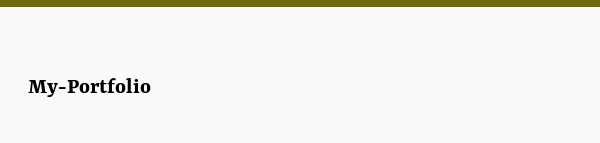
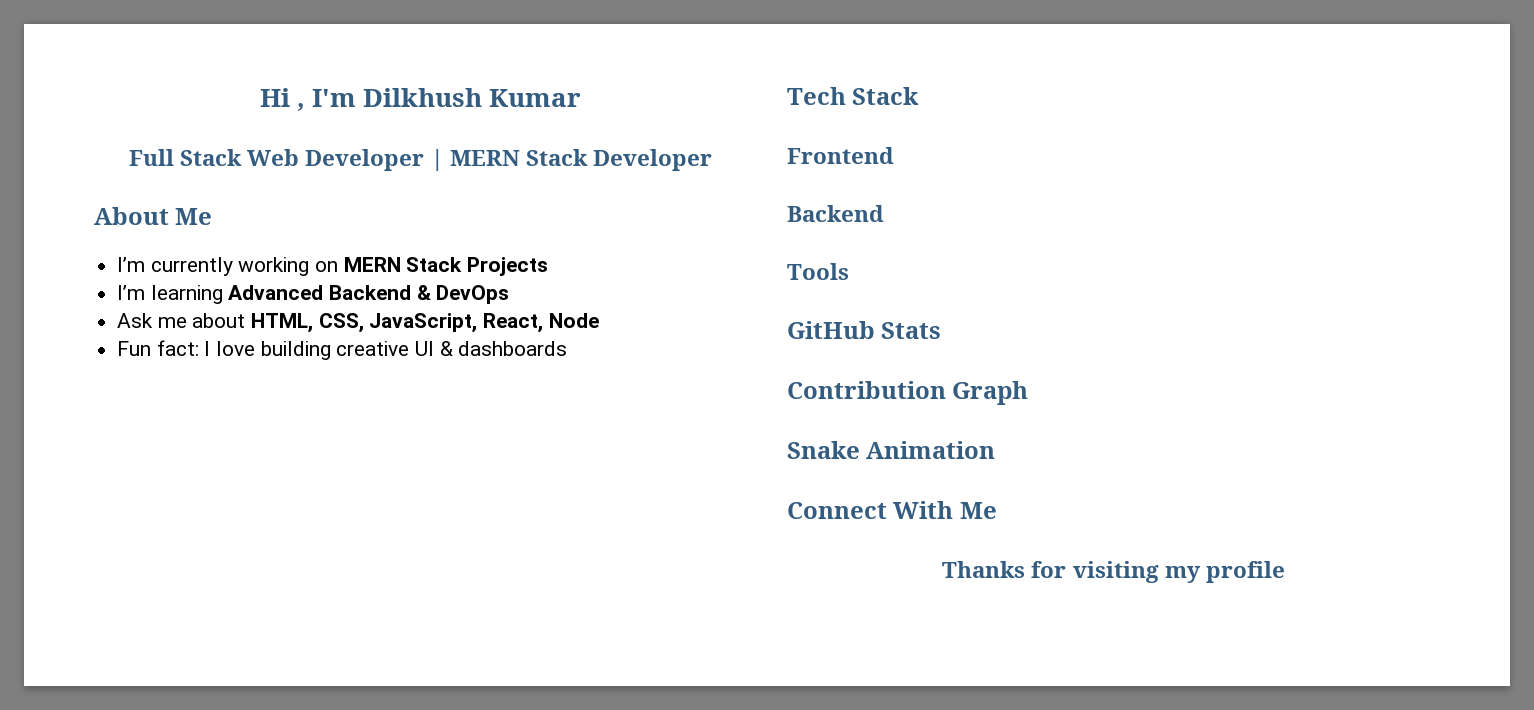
- My-Portfolio
+ Hi , I'm Dilkhush Kumar
+ Full Stack Web Developer | MERN Stack Developer
+ About Me
+ I’m currently working on MERN Stack Projects
+ I’m learning Advanced Backend & DevOps
+ Ask me about HTML, CSS, JavaScript, React, Node
+ Fun fact: I love building creative UI & dashboards
+ Tech Stack
+ Frontend
+ Backend
+ Tools
+ GitHub Stats
+ Contribution Graph
+ Snake Animation
+ Connect With Me
+ Thanks for visiting my profile

